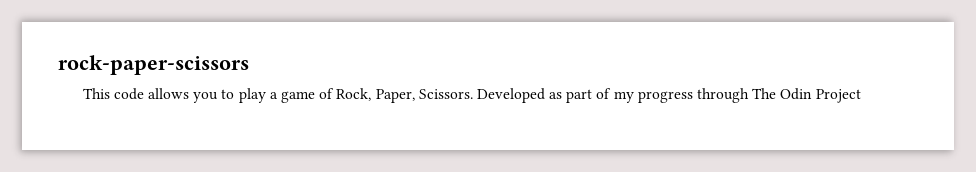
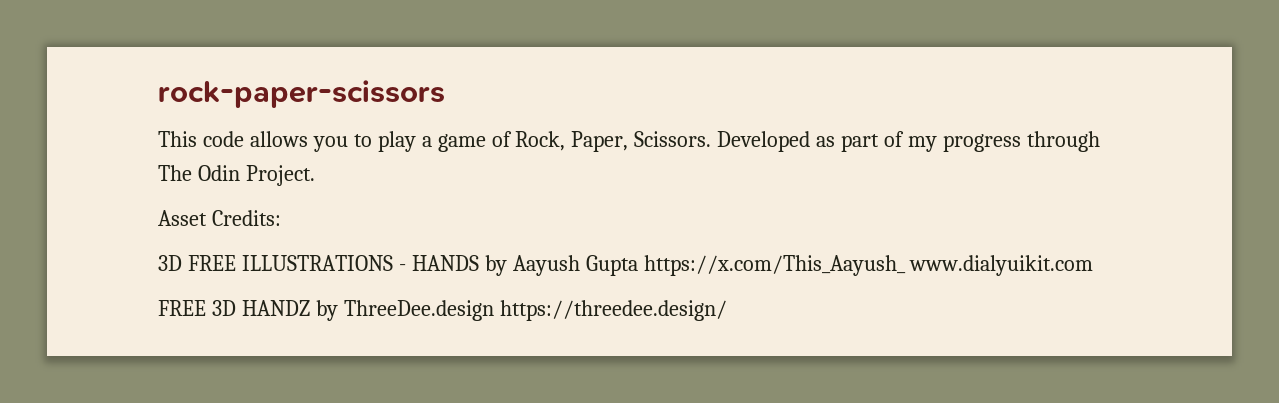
- Developed as part of my progress through The Odin Project
+ Developed as part of my progress through The Odin Project.
+ Asset Credits:
+ 3D FREE ILLUSTRATIONS - HANDS by Aayush Gupta https://x.com/This_Aayush_ www.dialyuikit.com
+ FREE 3D HANDZ by ThreeDee.design https://threedee.design/

